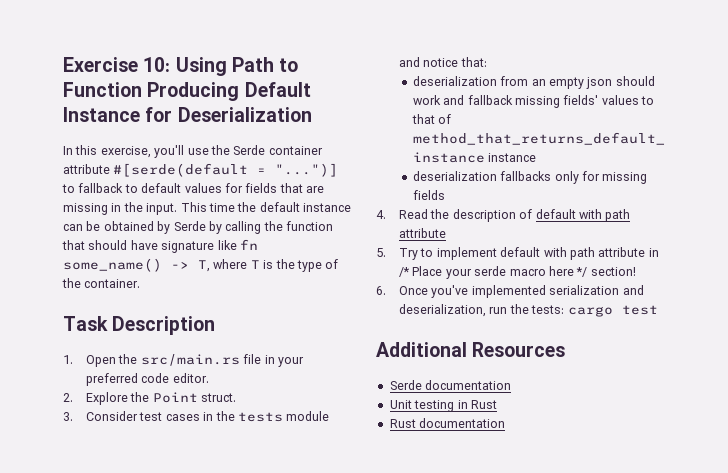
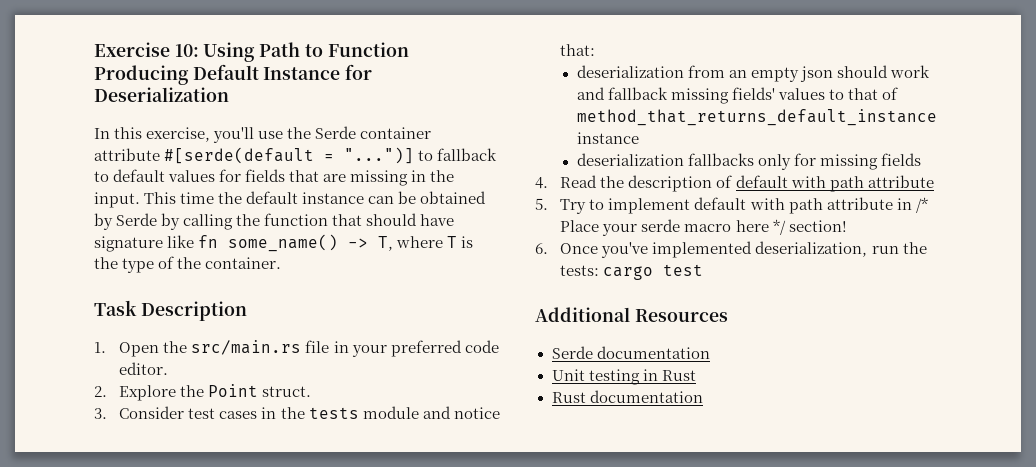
- 6. Once you've implemented serialization and deserialization, run the tests: cargo test
+ 6. Once you've implemented deserialization, run the tests: cargo test

